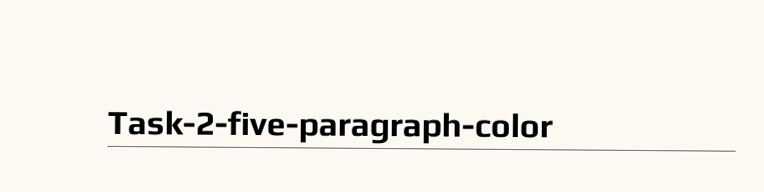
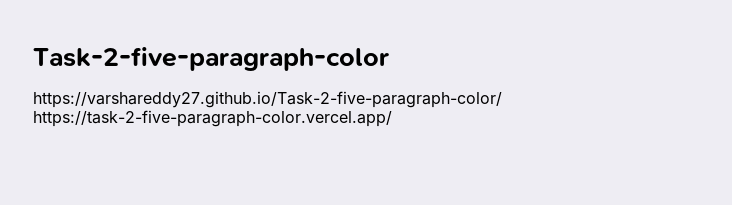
+ https://varshareddy27.github.io/Task-2-five-paragraph-color/ https://task-2-five-paragraph-color.vercel.app/

